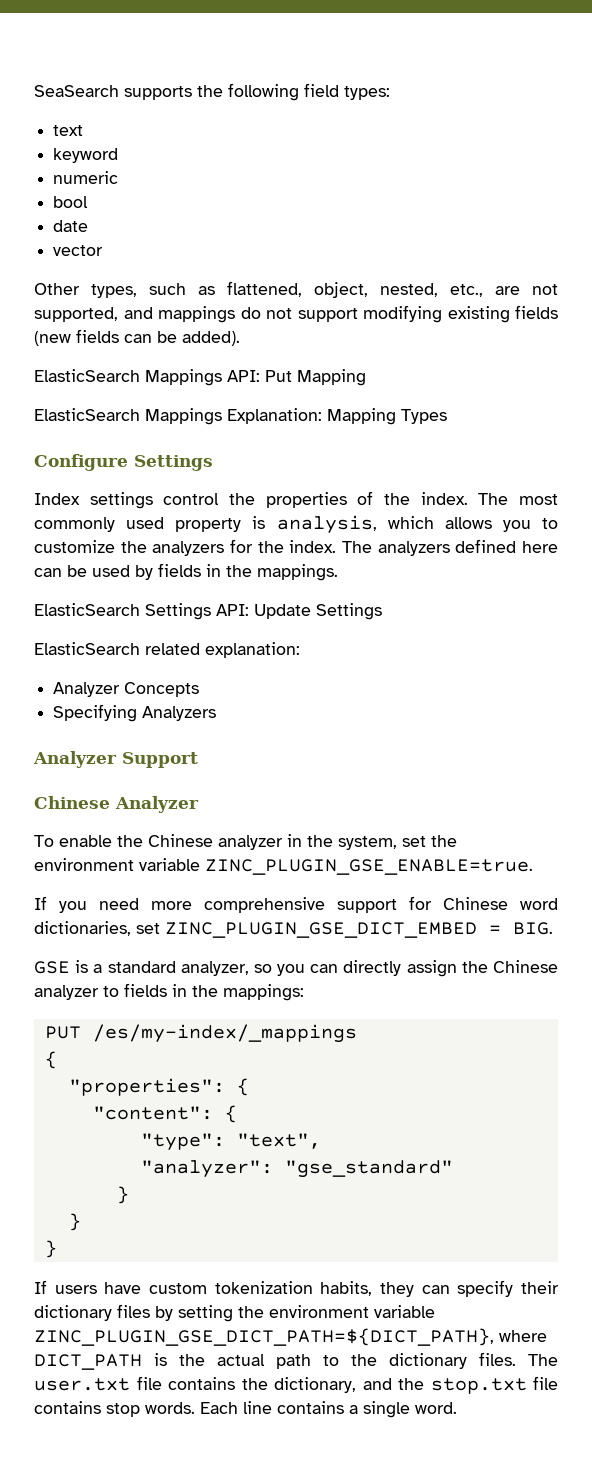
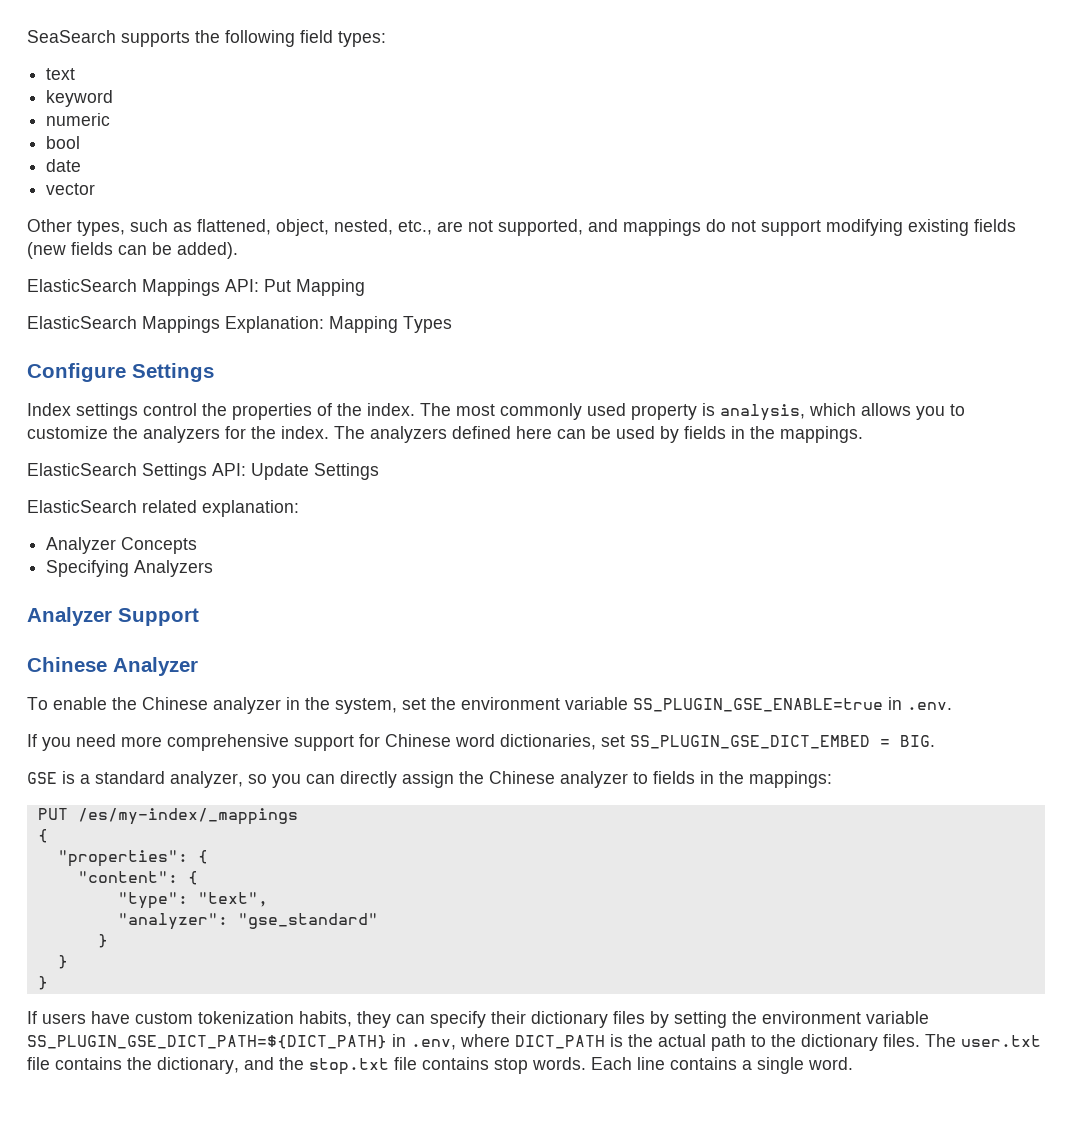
- To enable the Chinese analyzer in the system, set the environment variable ZINC_PLUGIN_GSE_ENABLE=true.
+ To enable the Chinese analyzer in the system, set the environment variable SS_PLUGIN_GSE_ENABLE=true in .env.
- If you need more comprehensive support for Chinese word dictionaries, set ZINC_PLUGIN_GSE_DICT_EMBED = BIG.
+ If you need more comprehensive support for Chinese word dictionaries, set SS_PLUGIN_GSE_DICT_EMBED = BIG.
- If users have custom tokenization habits, they can specify their dictionary files by setting the environment variable ZINC_PLUGIN_GSE_DICT_PATH=${DICT_PATH}, where DICT_PATH is the actual path to the dictionary files.
+ If users have custom tokenization habits, they can specify their dictionary files by setting the environment variable SS_PLUGIN_GSE_DICT_PATH=${DICT_PATH} in .env, where DICT_PATH is the actual path to the dictionary files.

